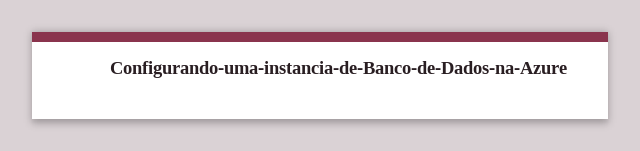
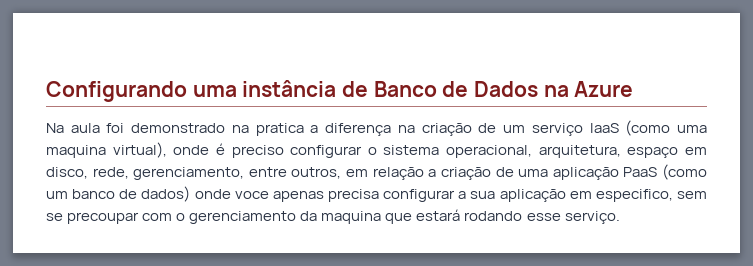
- Configurando-uma-instancia-de-Banco-de-Dados-na-Azure
+ Configurando uma instância de Banco de Dados na Azure
+ Na aula foi demonstrado na pratica a diferença na criação de um serviço IaaS (como uma maquina virtual), onde é preciso configurar o sistema operacional, arquitetura, espaço em disco, rede, gerenciamento, entre outros, em relação a criação de uma aplicação PaaS (como um banco de dados) onde voce apenas precisa configurar a sua aplicação em especifico, sem se precoupar com o gerenciamento da maquina que estará rodando esse serviço.

